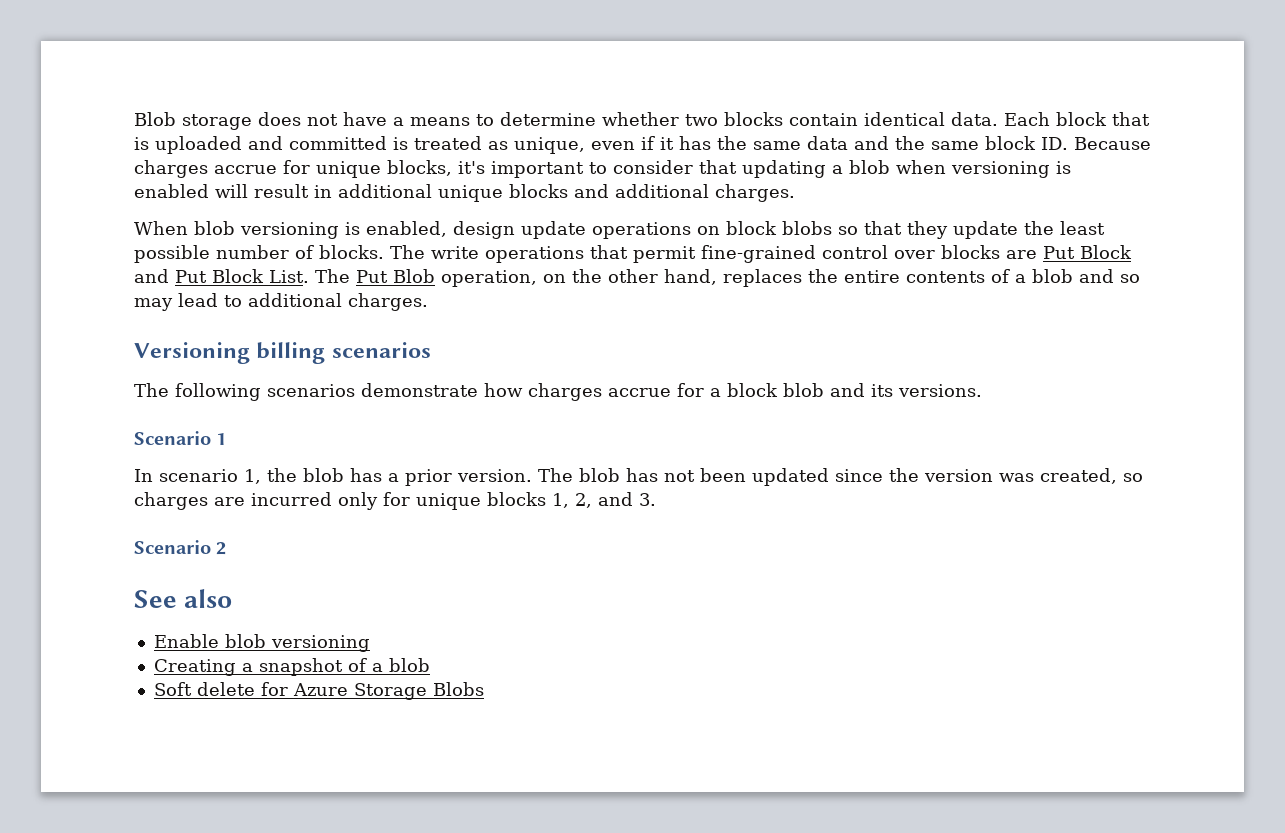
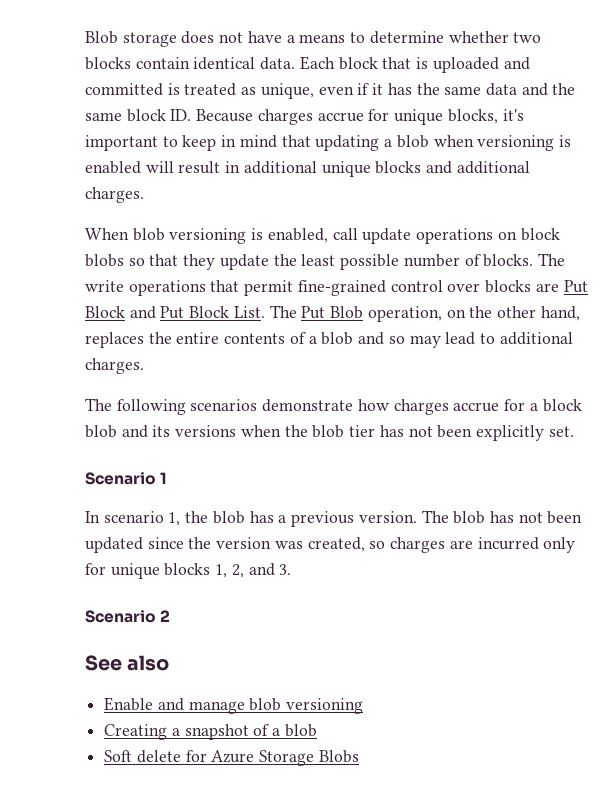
- Each block that is uploaded and committed is treated as unique, even if it has the same data and the same block ID. Because charges accrue for unique blocks, it's important to consider that updating a blob when versioning is enabled will result in additional unique blocks and additional charges.
+ Each block that is uploaded and committed is treated as unique, even if it has the same data and the same block ID. Because charges accrue for unique blocks, it's important to keep in mind that updating a blob when versioning is enabled will result in additional unique blocks and additional charges.
- When blob versioning is enabled, design update operations on block blobs so that they update the least possible number of blocks.
+ When blob versioning is enabled, call update operations on block blobs so that they update the least possible number of blocks.
- Versioning billing scenarios
- The following scenarios demonstrate how charges accrue for a block blob and its versions.
+ The following scenarios demonstrate how charges accrue for a block blob and its versions when the blob tier has not been explicitly set.
- In scenario 1, the blob has a prior version.
+ In scenario 1, the blob has a previous version.
- Enable blob versioning
+ Enable and manage blob versioning

